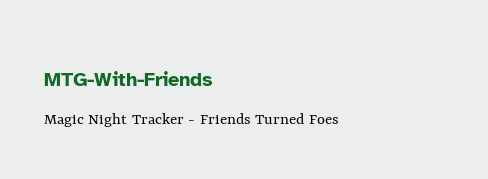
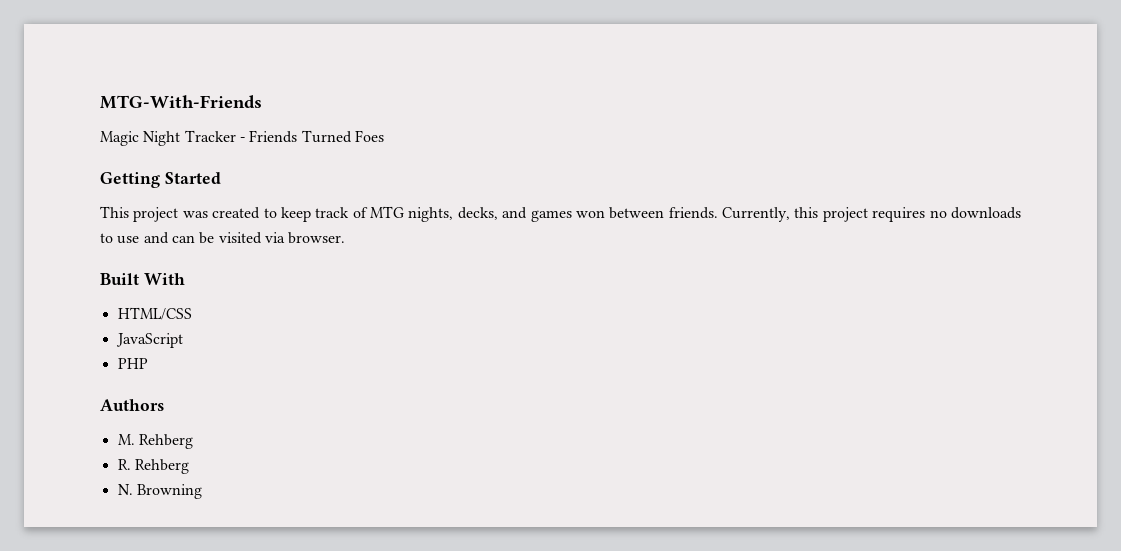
+ Getting Started
+ This project was created to keep track of MTG nights, decks, and games won between friends. Currently, this project requires no downloads to use and can be visited via browser.
+ Built With
+ HTML/CSS
+ JavaScript
+ PHP
+ Authors
+ M. Rehberg
+ R. Rehberg
+ N. Browning

